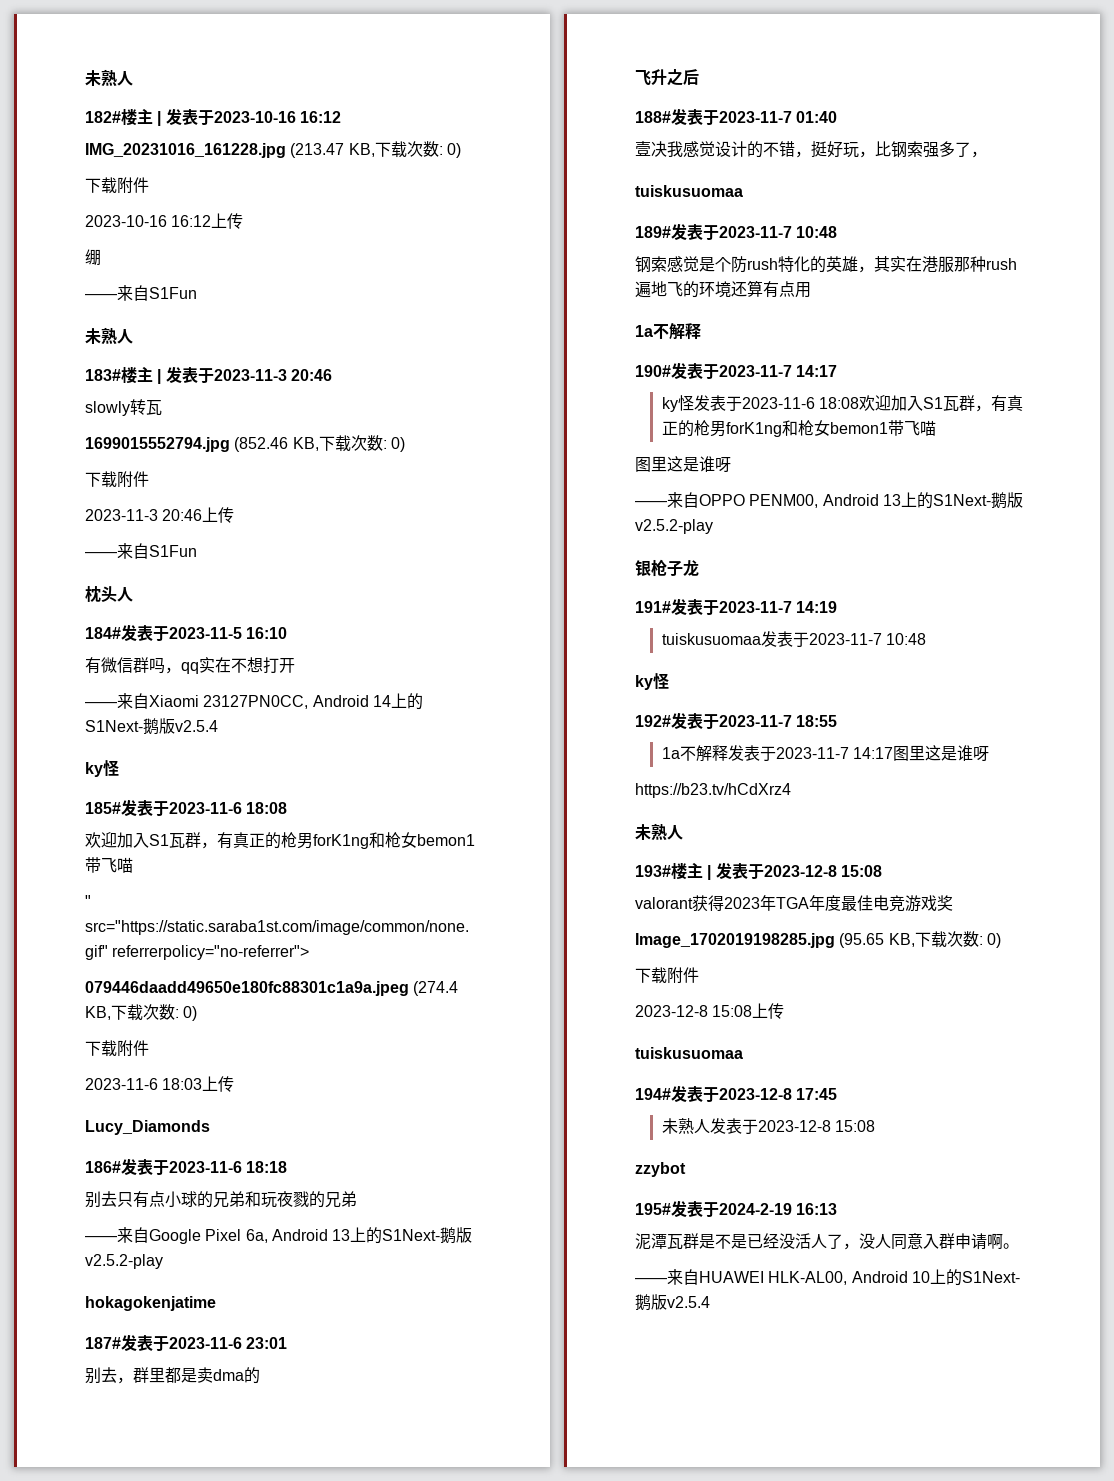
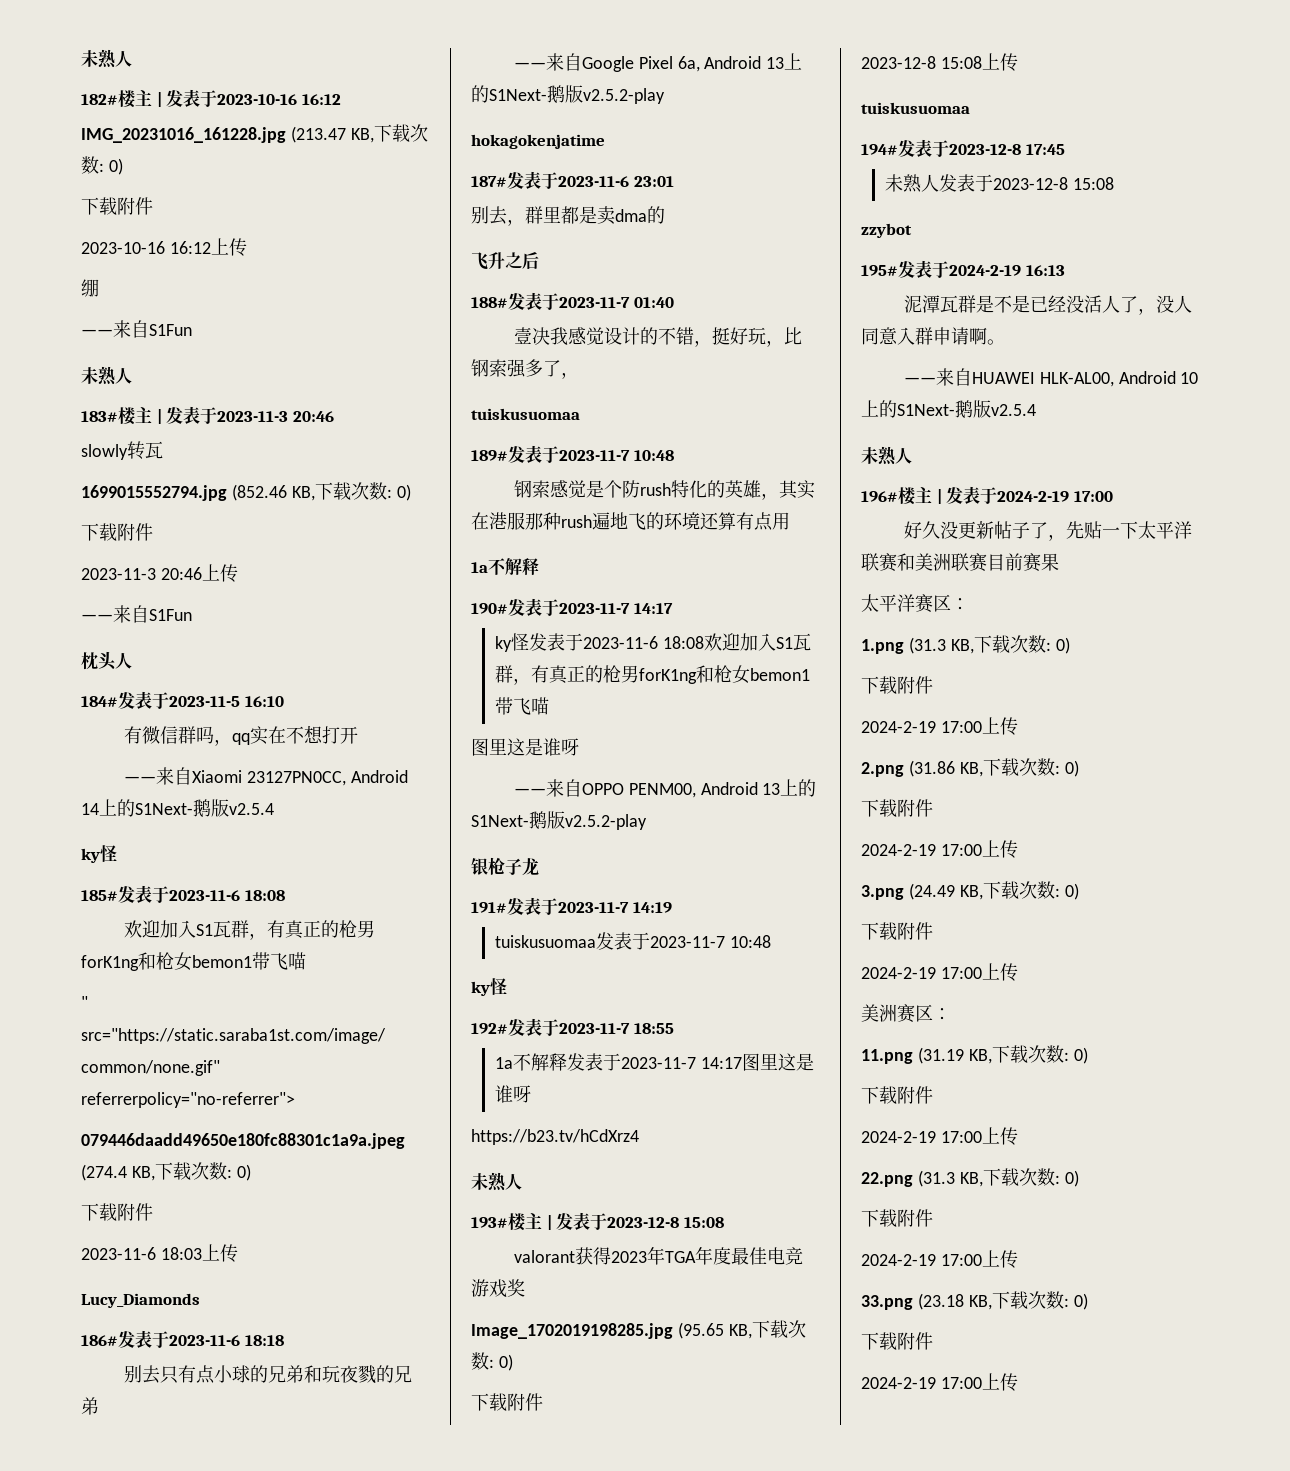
  ——来自HUAWEI HLK-AL00, Android 10上的S1Next-鹅版v2.5.4
+ 未熟人
+ 196#楼主 | 发表于2024-2-19 17:00
+ 好久没更新帖子了，先贴一下太平洋联赛和美洲联赛目前赛果
+ 太平洋赛区：
+ 1.png (31.3 KB,下载次数: 0)
+ 下载附件
+ 2024-2-19 17:00上传
+ 2.png (31.86 KB,下载次数: 0)
+ 下载附件
+ 2024-2-19 17:00上传
+ 3.png (24.49 KB,下载次数: 0)
+ 下载附件
+ 2024-2-19 17:00上传
+ 美洲赛区：
+ 11.png (31.19 KB,下载次数: 0)
+ 下载附件
+ 2024-2-19 17:00上传
+ 22.png (31.3 KB,下载次数: 0)
+ 下载附件
+ 2024-2-19 17:00上传
+ 33.png (23.18 KB,下载次数: 0)
+ 下载附件
+ 2024-2-19 17:00上传

